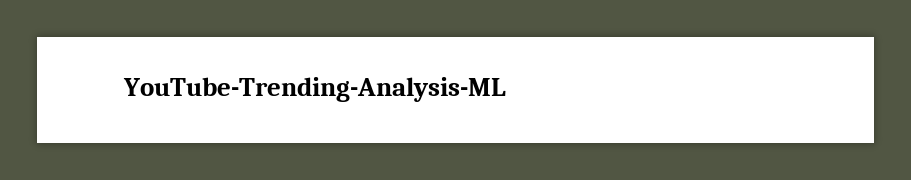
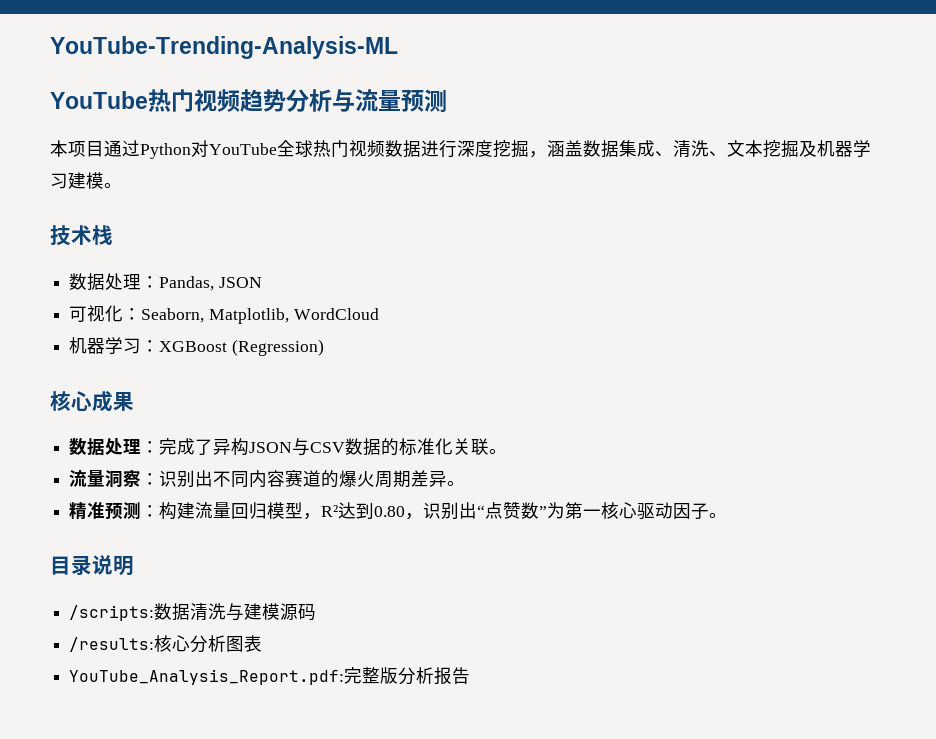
+ YouTube热门视频趋势分析与流量预测
+ 本项目通过Python对YouTube全球热门视频数据进行深度挖掘，涵盖数据集成、清洗、文本挖掘及机器学习建模。
+ 技术栈
+ 数据处理：Pandas, JSON
+ 可视化：Seaborn, Matplotlib, WordCloud
+ 机器学习：XGBoost (Regression)
+ 核心成果
+ 数据处理：完成了异构JSON与CSV数据的标准化关联。
+ 流量洞察：识别出不同内容赛道的爆火周期差异。
+ 精准预测：构建流量回归模型，R²达到0.80，识别出“点赞数”为第一核心驱动因子。
+ 目录说明
+ /scripts:数据清洗与建模源码
+ /results:核心分析图表
+ YouTube_Analysis_Report.pdf:完整版分析报告

